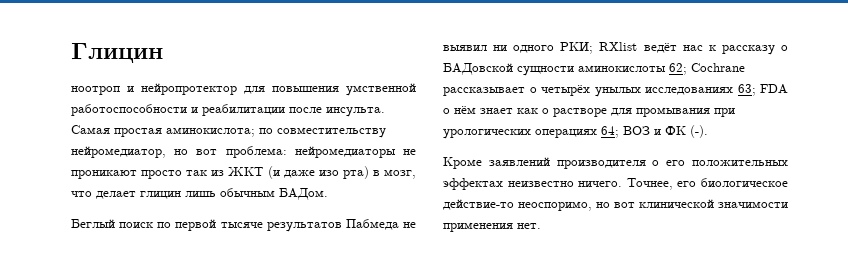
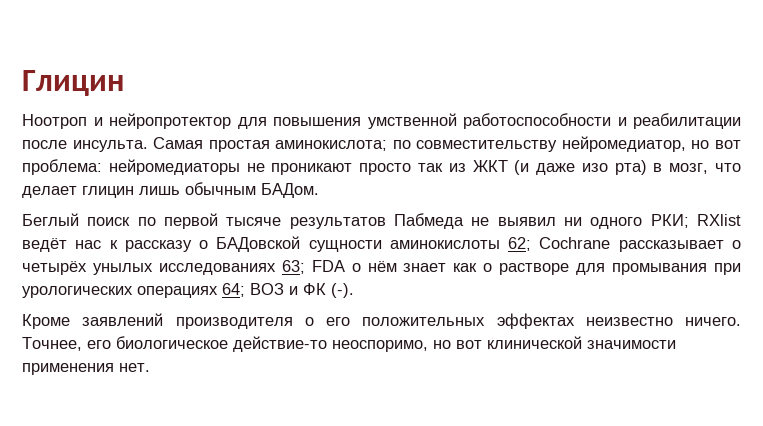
- ноотроп и нейропротектор для повышения умственной работоспособности и реабилитации после инсульта.
+ Ноотроп и нейропротектор для повышения умственной работоспособности и реабилитации после инсульта.

